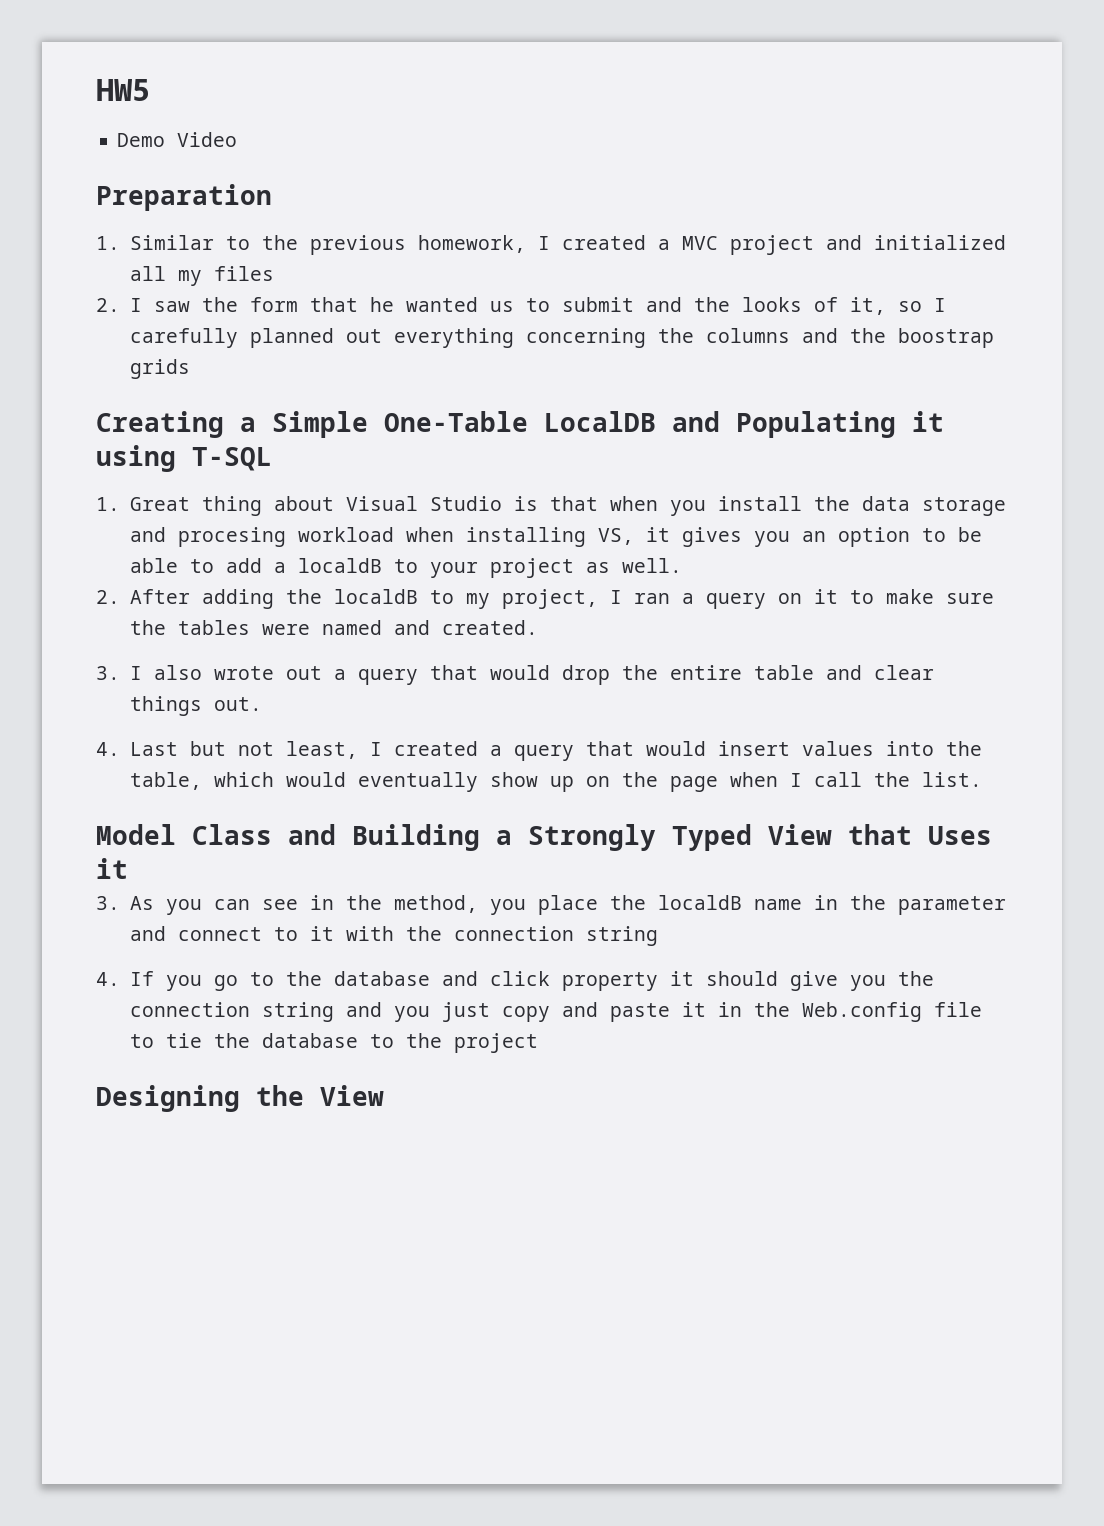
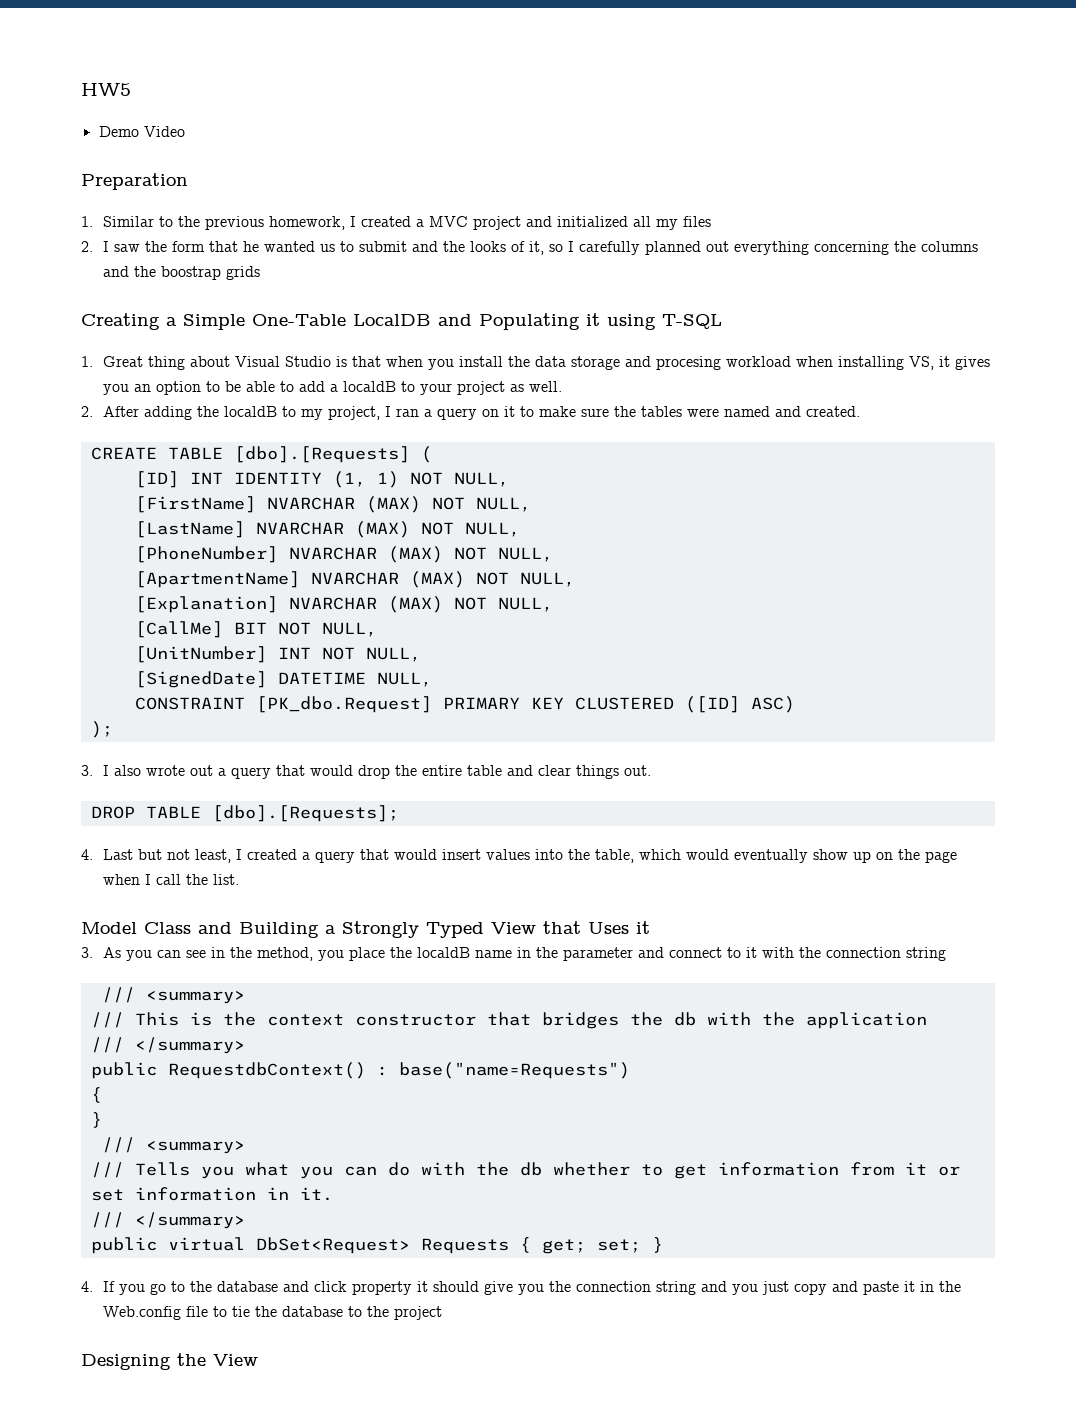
+ CREATE TABLE [dbo].[Requests] (
+ [ID] INT IDENTITY (1, 1) NOT NULL,
+ [FirstName] NVARCHAR (MAX) NOT NULL,
+ [LastName] NVARCHAR (MAX) NOT NULL,
+ [PhoneNumber] NVARCHAR (MAX) NOT NULL,
+ [ApartmentName] NVARCHAR (MAX) NOT NULL,
+ [Explanation] NVARCHAR (MAX) NOT NULL,
+ [CallMe] BIT NOT NULL,
+ [UnitNumber] INT NOT NULL,
+ [SignedDate] DATETIME NULL,
+ CONSTRAINT [PK_dbo.Request] PRIMARY KEY CLUSTERED ([ID] ASC)
+ );
+ DROP TABLE [dbo].[Requests];
  3. As you can see in the method, you place the localdB name in the parameter and connect to it with the connection string
+ /// <summary>
+ /// This is the context constructor that bridges the db with the application
+ /// </summary>
+ public RequestdbContext() : base("name=Requests")
+ {
+ }
+ /// <summary>
+ /// Tells you what you can do with the db whether to get information from it or set information in it.
+ /// </summary>
+ public virtual DbSet<Request> Requests { get; set; }

